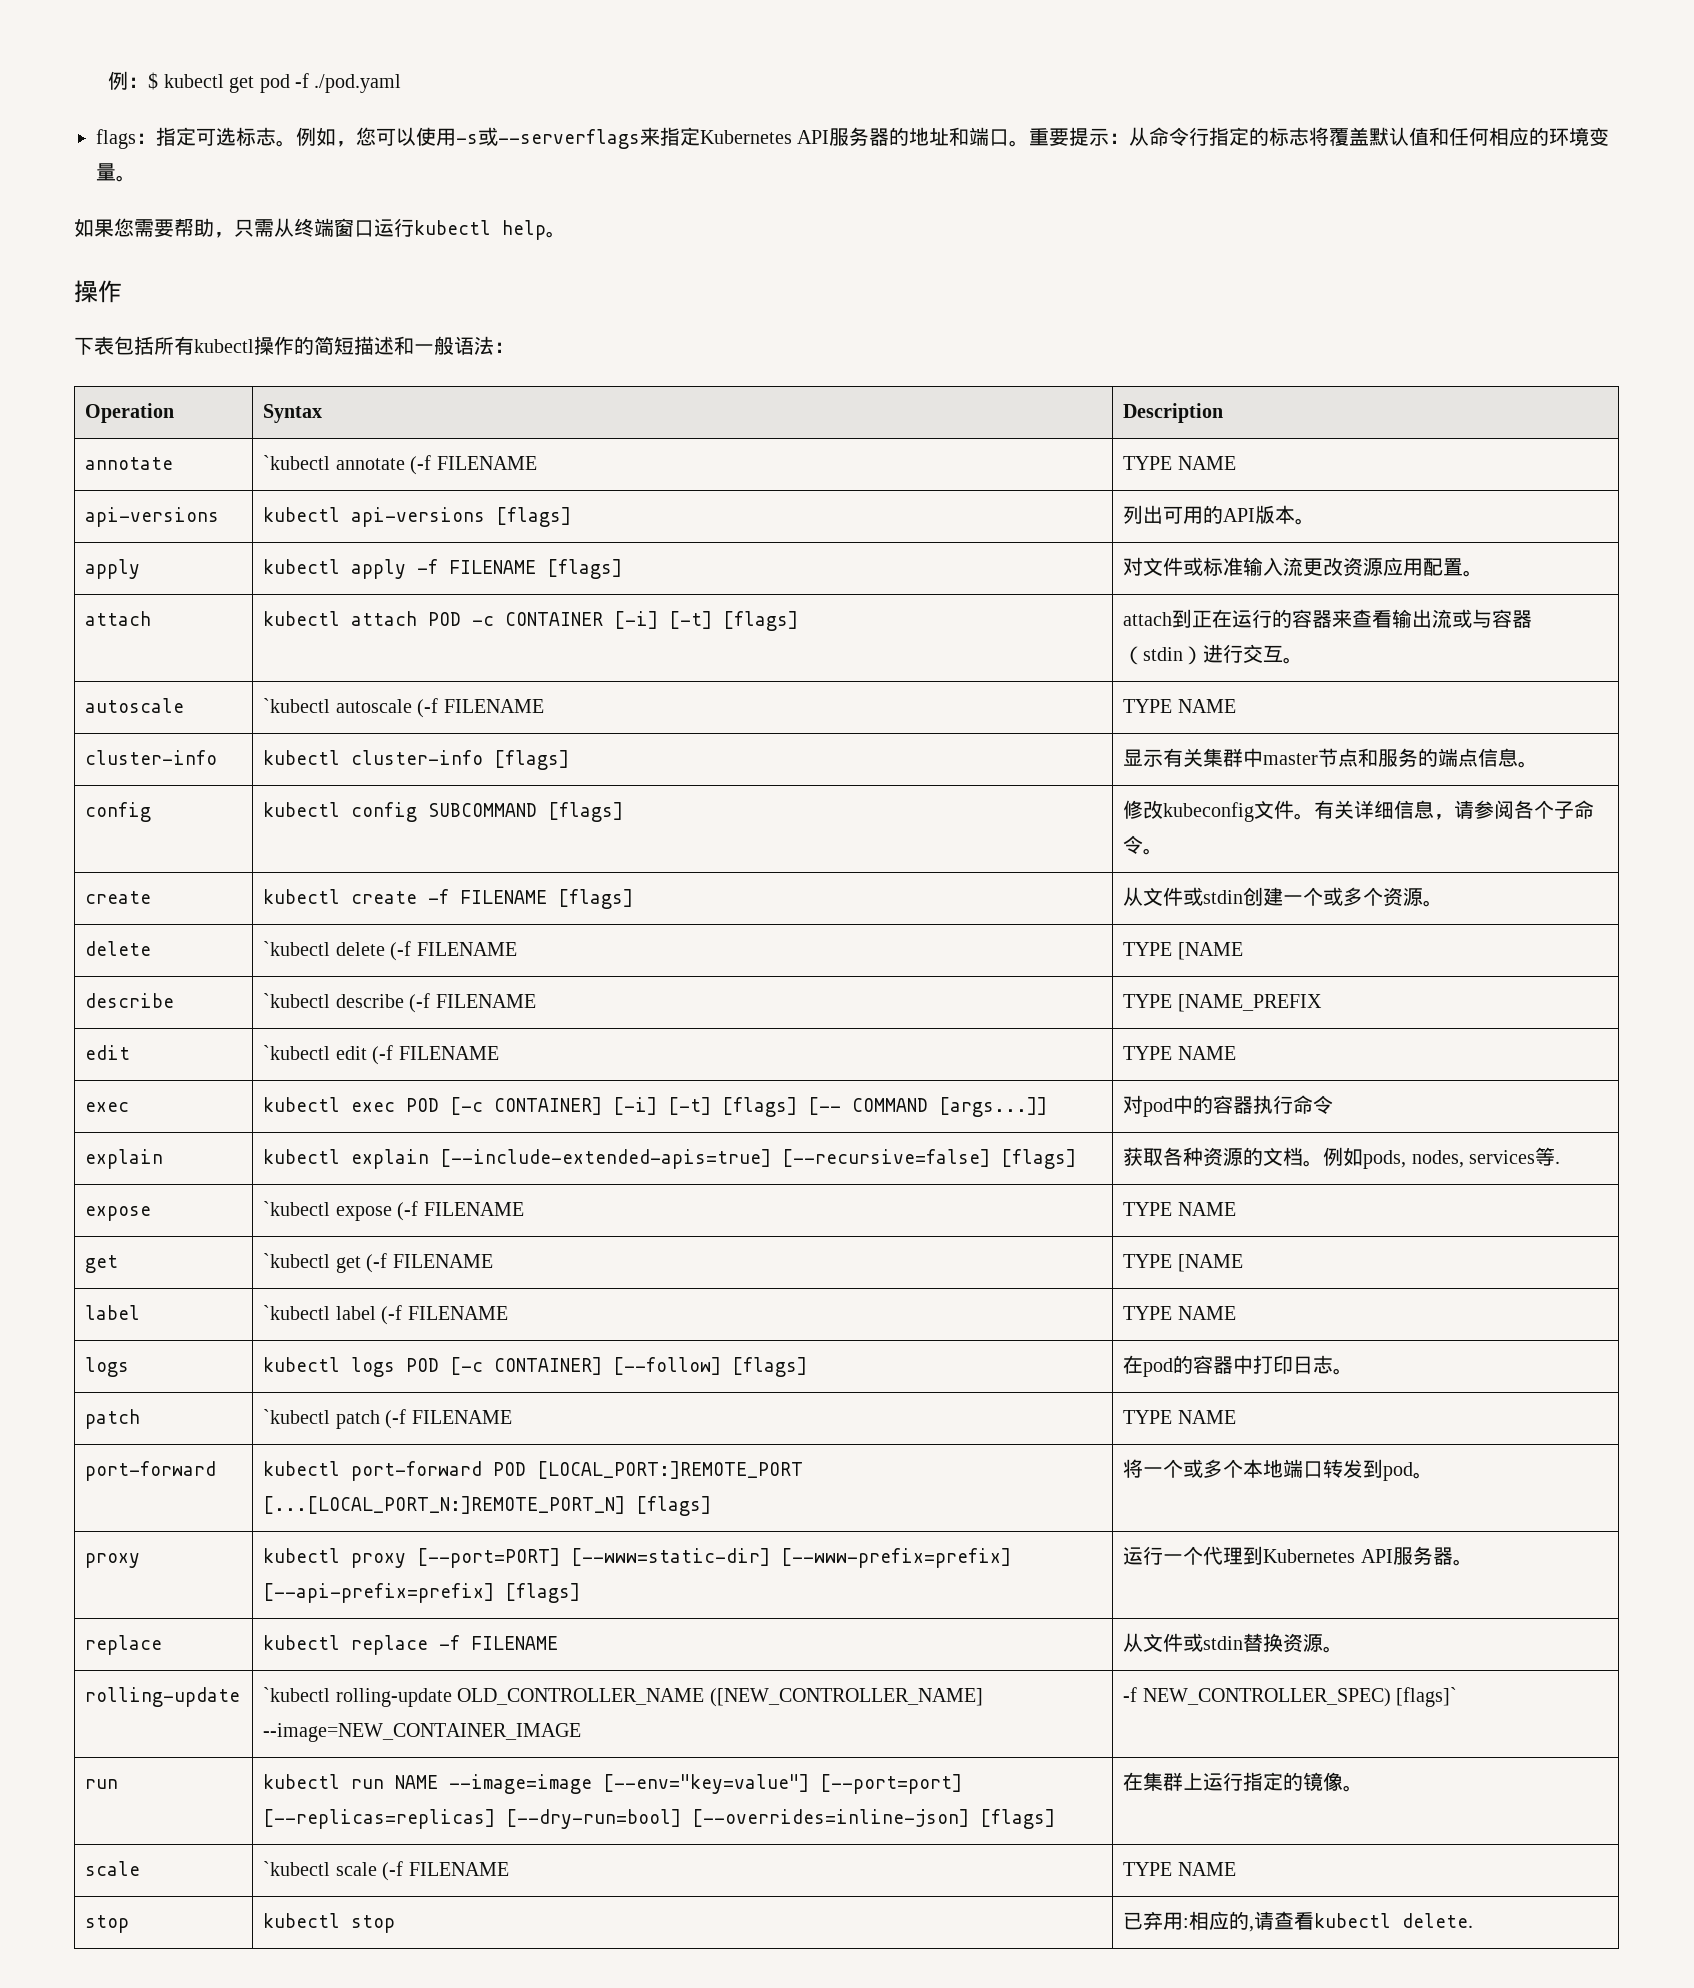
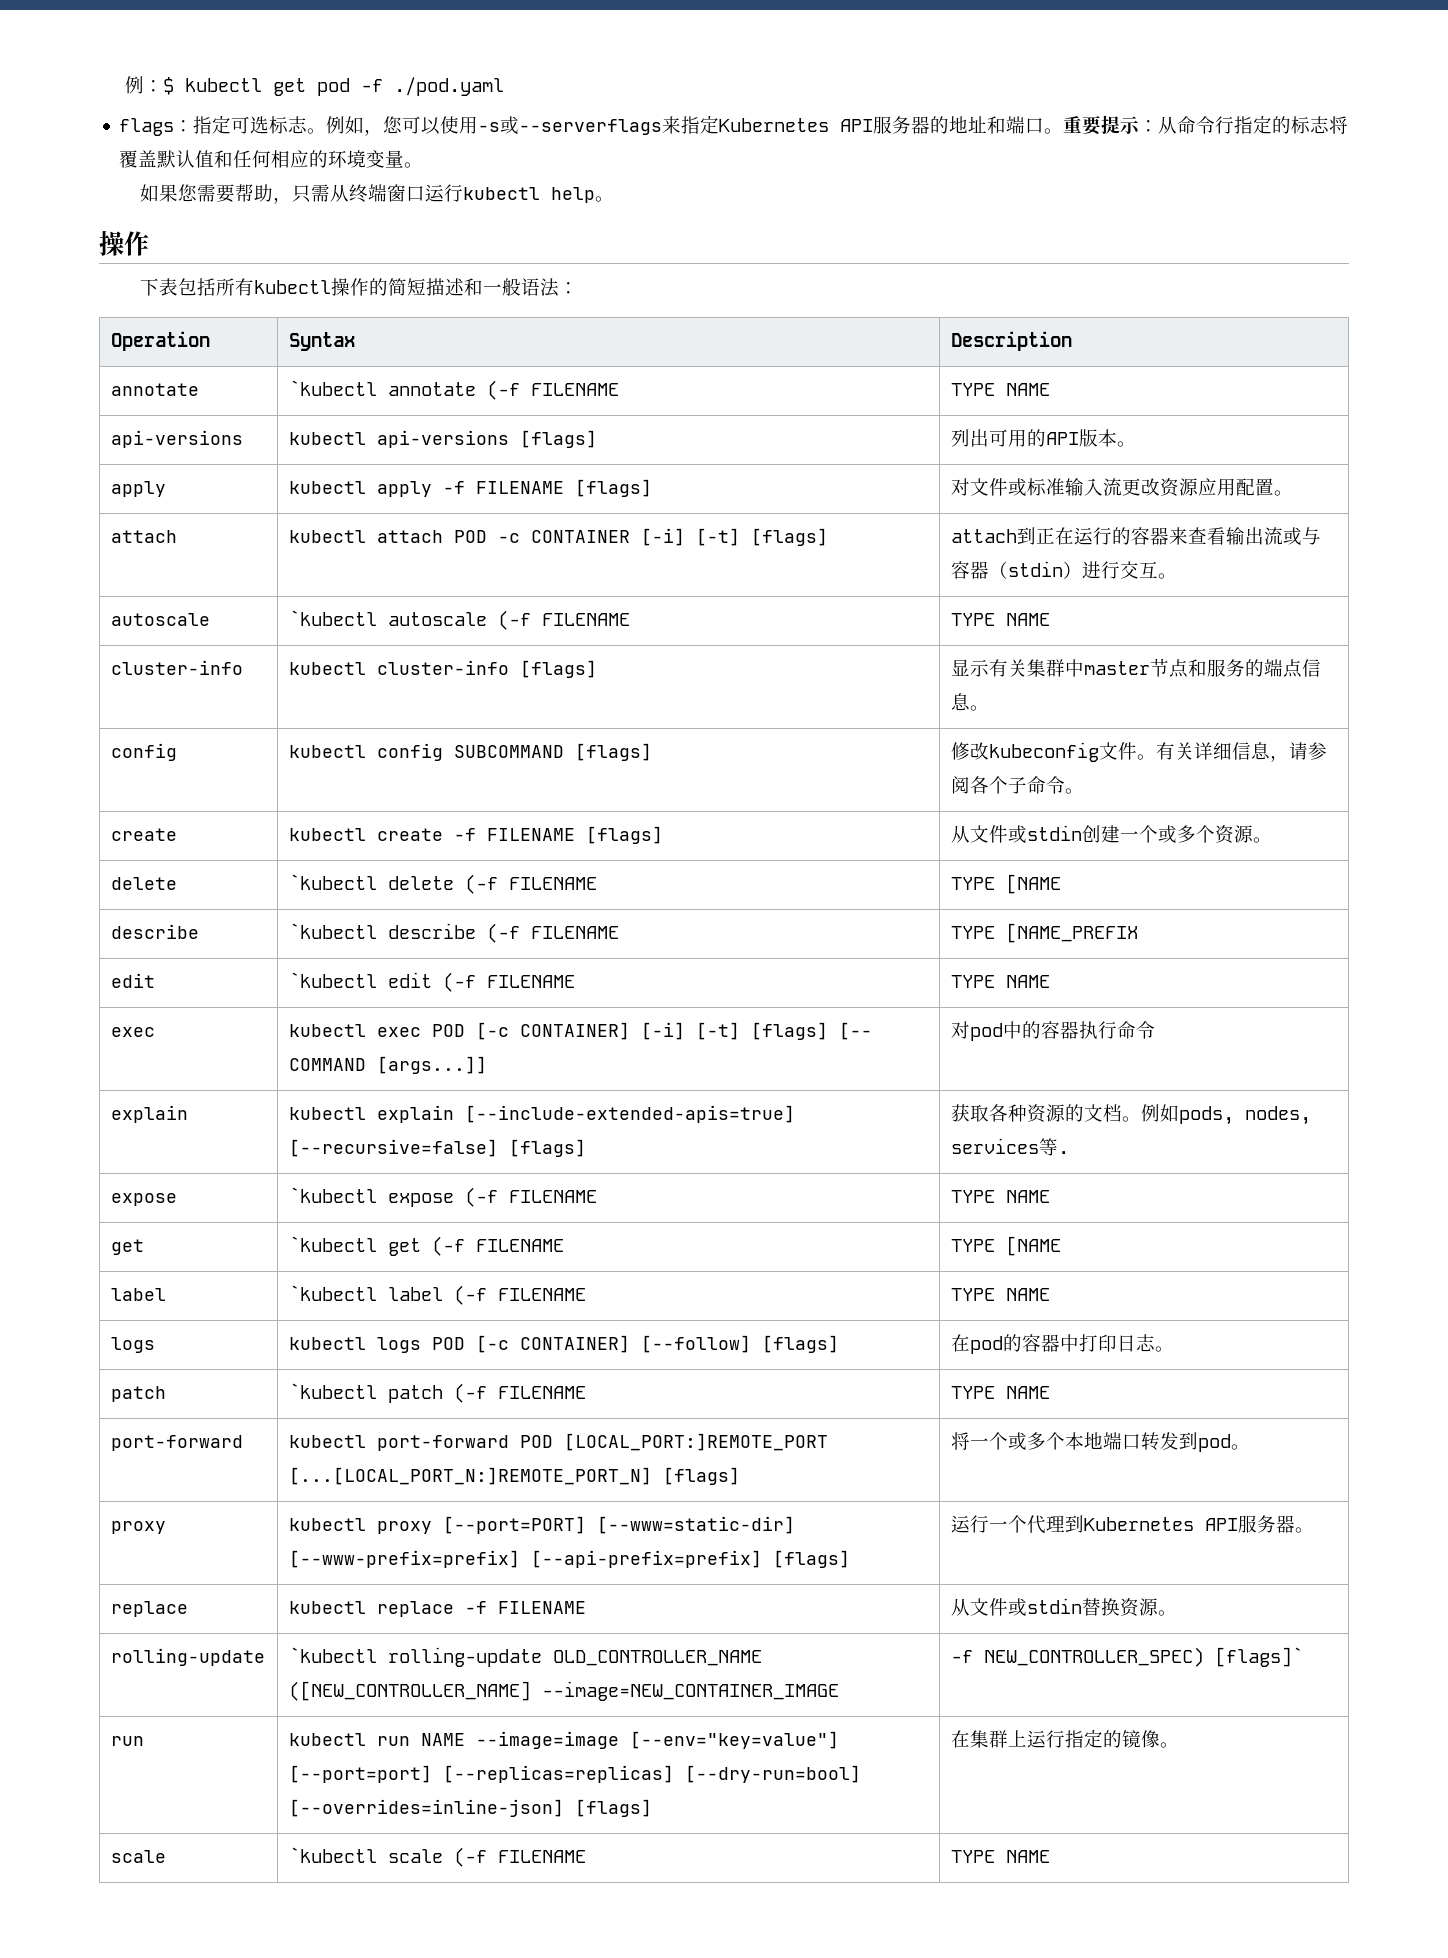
- stop | kubectl stop | 已弃用:相应的,请查看kubectl delete.

